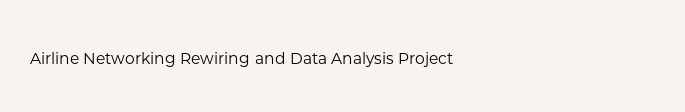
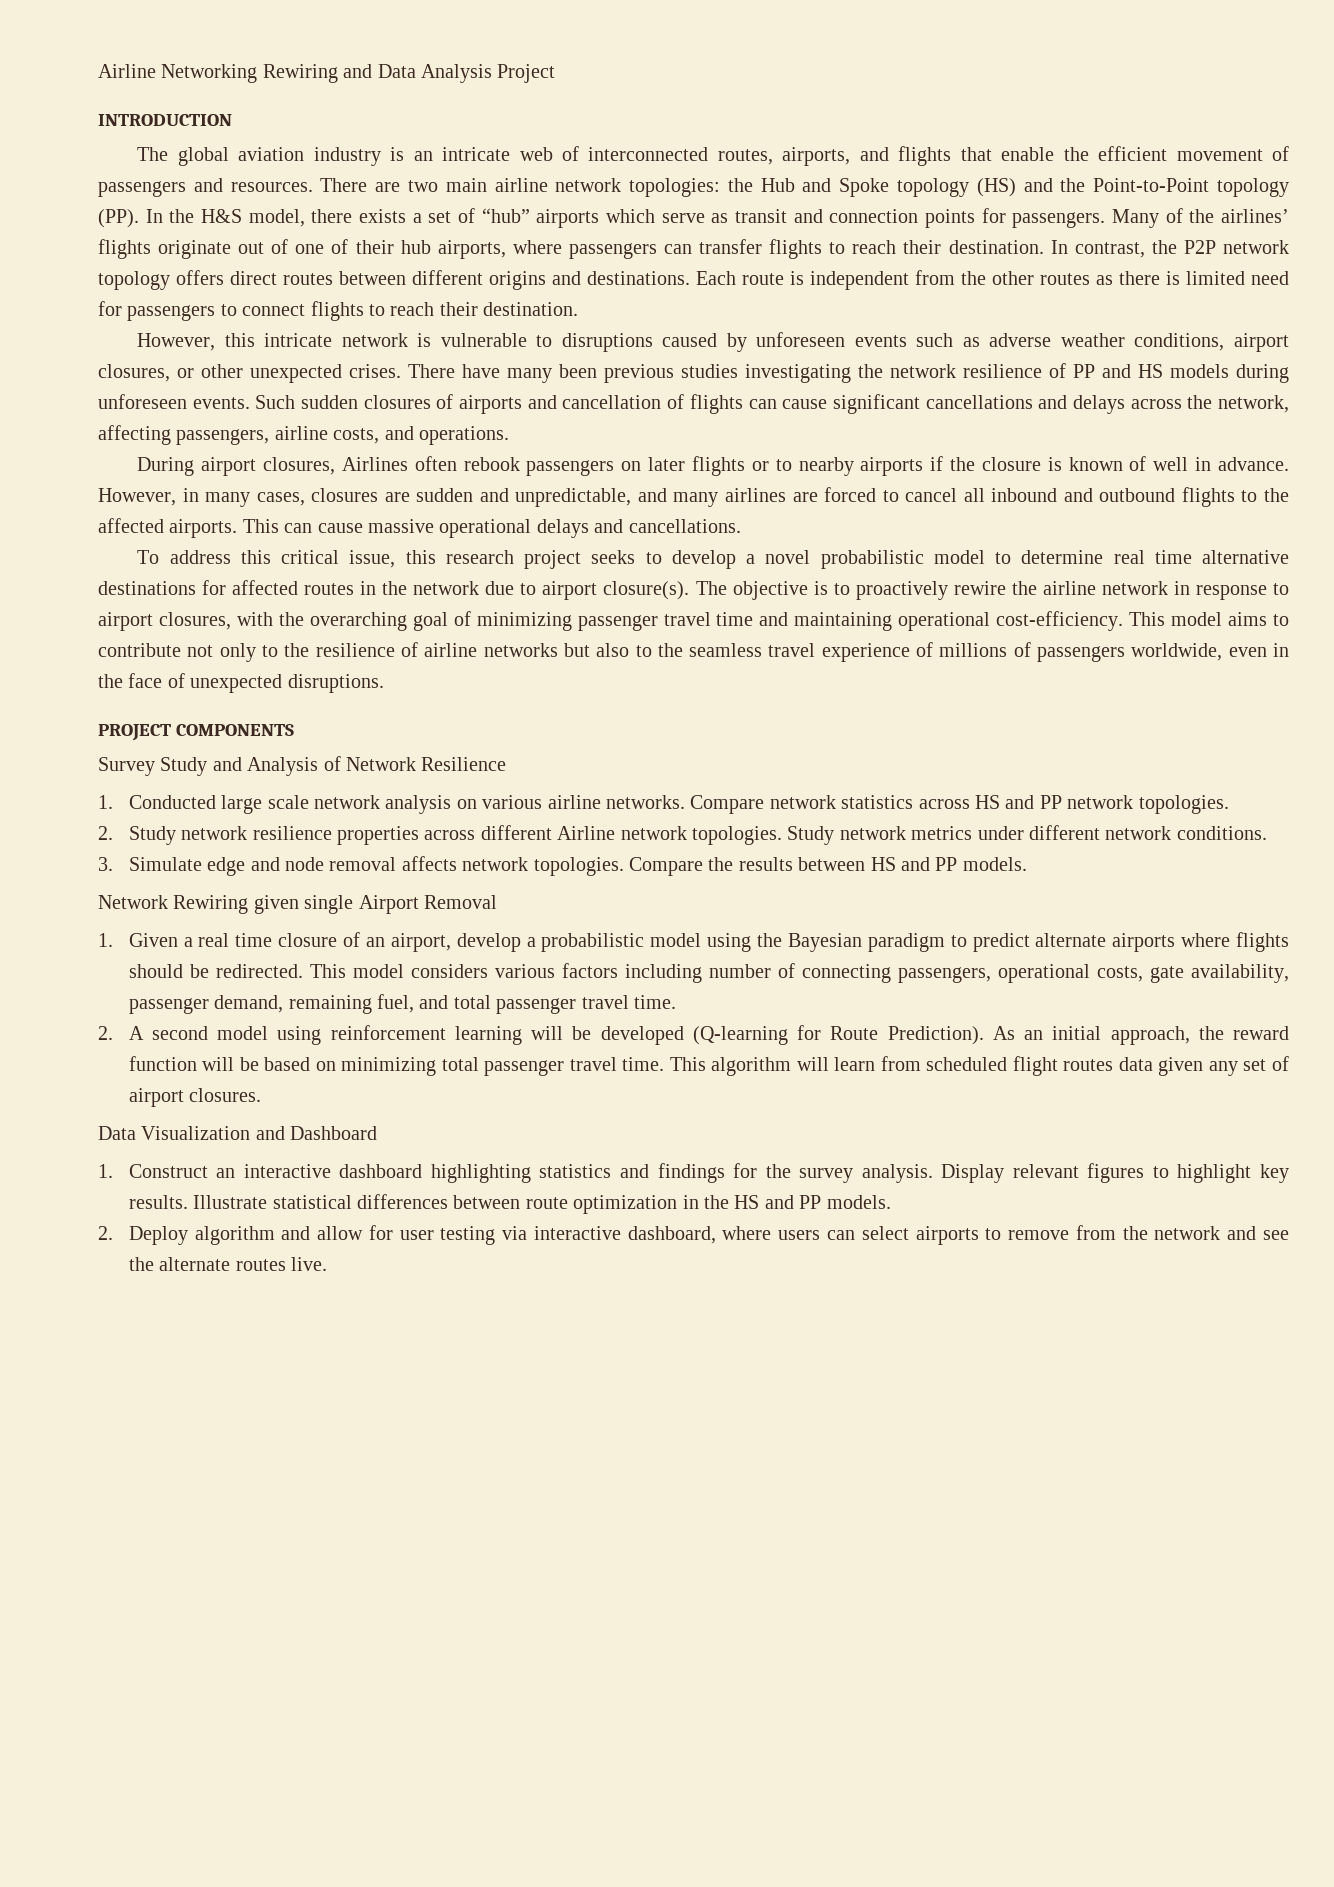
+ INTRODUCTION
+ The global aviation industry is an intricate web of interconnected routes, airports, and flights that enable the efficient movement of passengers and resources. There are two main airline network topologies: the Hub and Spoke topology (HS) and the Point-to-Point topology (PP). In the H&S model, there exists a set of “hub” airports which serve as transit and connection points for passengers. Many of the airlines’ flights originate out of one of their hub airports, where passengers can transfer flights to reach their destination. In contrast, the P2P network topology offers direct routes between different origins and destinations. Each route is independent from the other routes as there is limited need for passengers to connect flights to reach their destination.
+ However, this intricate network is vulnerable to disruptions caused by unforeseen events such as adverse weather conditions, airport closures, or other unexpected crises. There have many been previous studies investigating the network resilience of PP and HS models during unforeseen events. Such sudden closures of airports and cancellation of flights can cause significant cancellations and delays across the network, affecting passengers, airline costs, and operations.
+ During airport closures, Airlines often rebook passengers on later flights or to nearby airports if the closure is known of well in advance. However, in many cases, closures are sudden and unpredictable, and many airlines are forced to cancel all inbound and outbound flights to the affected airports. This can cause massive operational delays and cancellations.
+ To address this critical issue, this research project seeks to develop a novel probabilistic model to determine real time alternative destinations for affected routes in the network due to airport closure(s). The objective is to proactively rewire the airline network in response to airport closures, with the overarching goal of minimizing passenger travel time and maintaining operational cost-efficiency. This model aims to contribute not only to the resilience of airline networks but also to the seamless travel experience of millions of passengers worldwide, even in the face of unexpected disruptions.
+ PROJECT COMPONENTS
+ Survey Study and Analysis of Network Resilience
+ 1. Conducted large scale network analysis on various airline networks. Compare network statistics across HS and PP network topologies.
+ 2. Study network resilience properties across different Airline network topologies. Study network metrics under different network conditions.
+ 3. Simulate edge and node removal affects network topologies. Compare the results between HS and PP models.
+ Network Rewiring given single Airport Removal
+ 1. Given a real time closure of an airport, develop a probabilistic model using the Bayesian paradigm to predict alternate airports where flights should be redirected. This model considers various factors including number of connecting passengers, operational costs, gate availability, passenger demand, remaining fuel, and total passenger travel time.
+ 2. A second model using reinforcement learning will be developed (Q-learning for Route Prediction). As an initial approach, the reward function will be based on minimizing total passenger travel time. This algorithm will learn from scheduled flight routes data given any set of airport closures.
+ Data Visualization and Dashboard
+ 1. Construct an interactive dashboard highlighting statistics and findings for the survey analysis. Display relevant figures to highlight key results. Illustrate statistical differences between route optimization in the HS and PP models.
+ 2. Deploy algorithm and allow for user testing via interactive dashboard, where users can select airports to remove from the network and see the alternate routes live.

